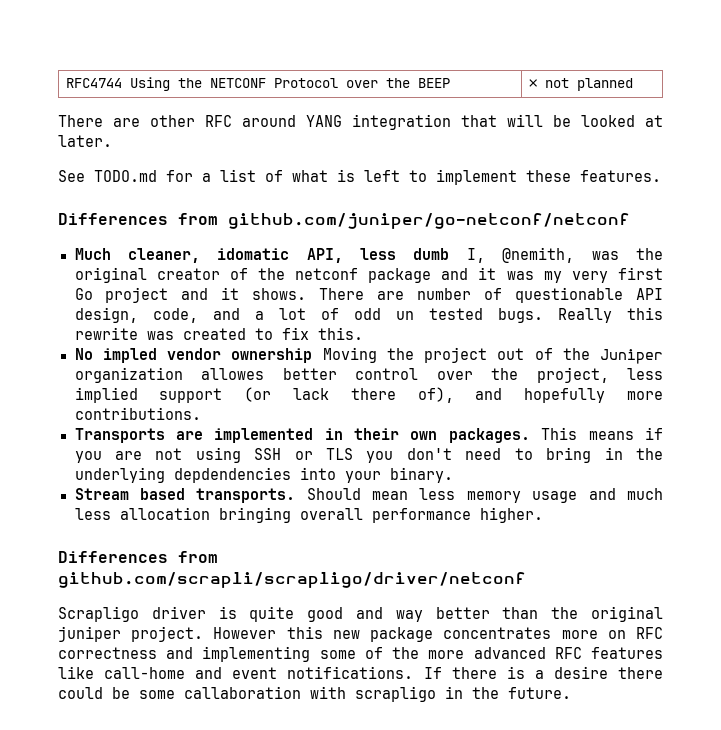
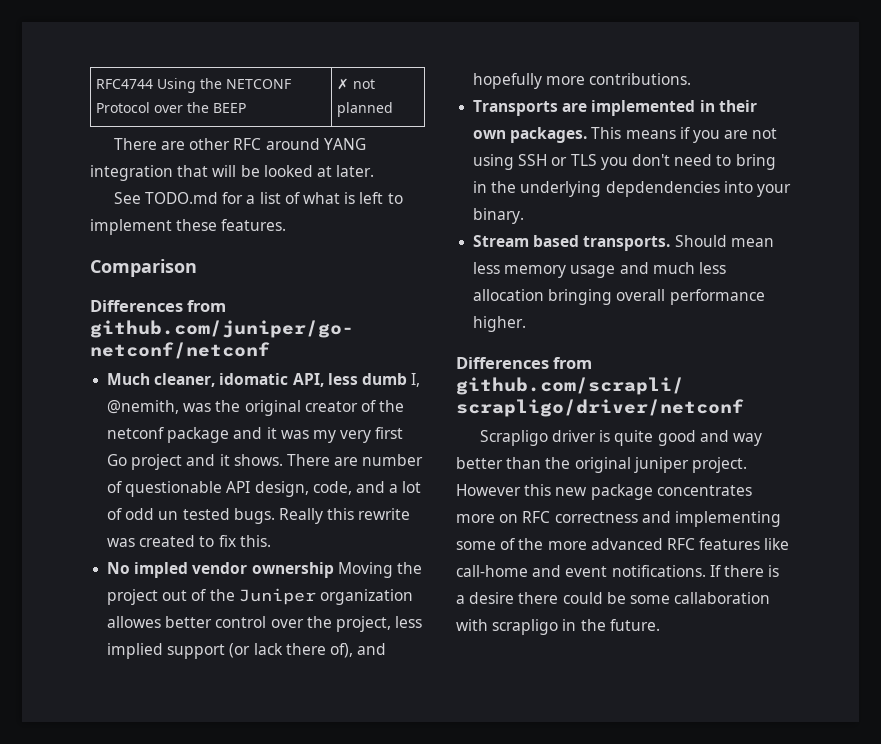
+ Comparison

